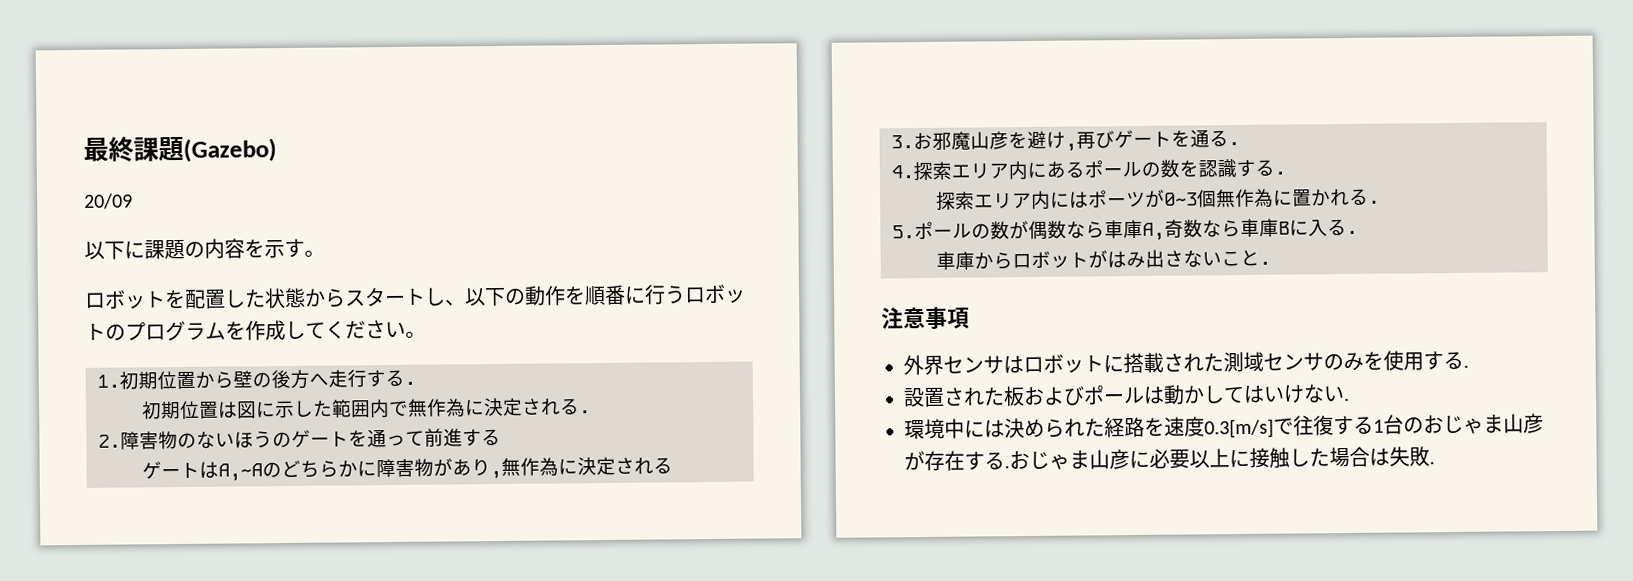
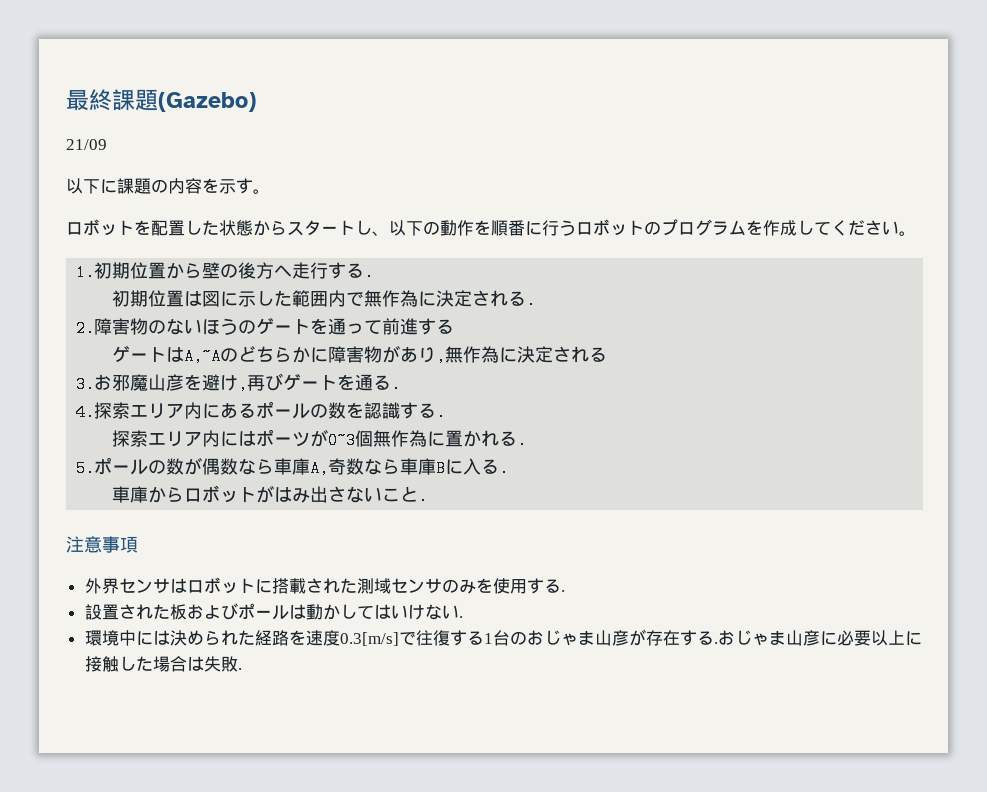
- 20/09
+ 21/09

